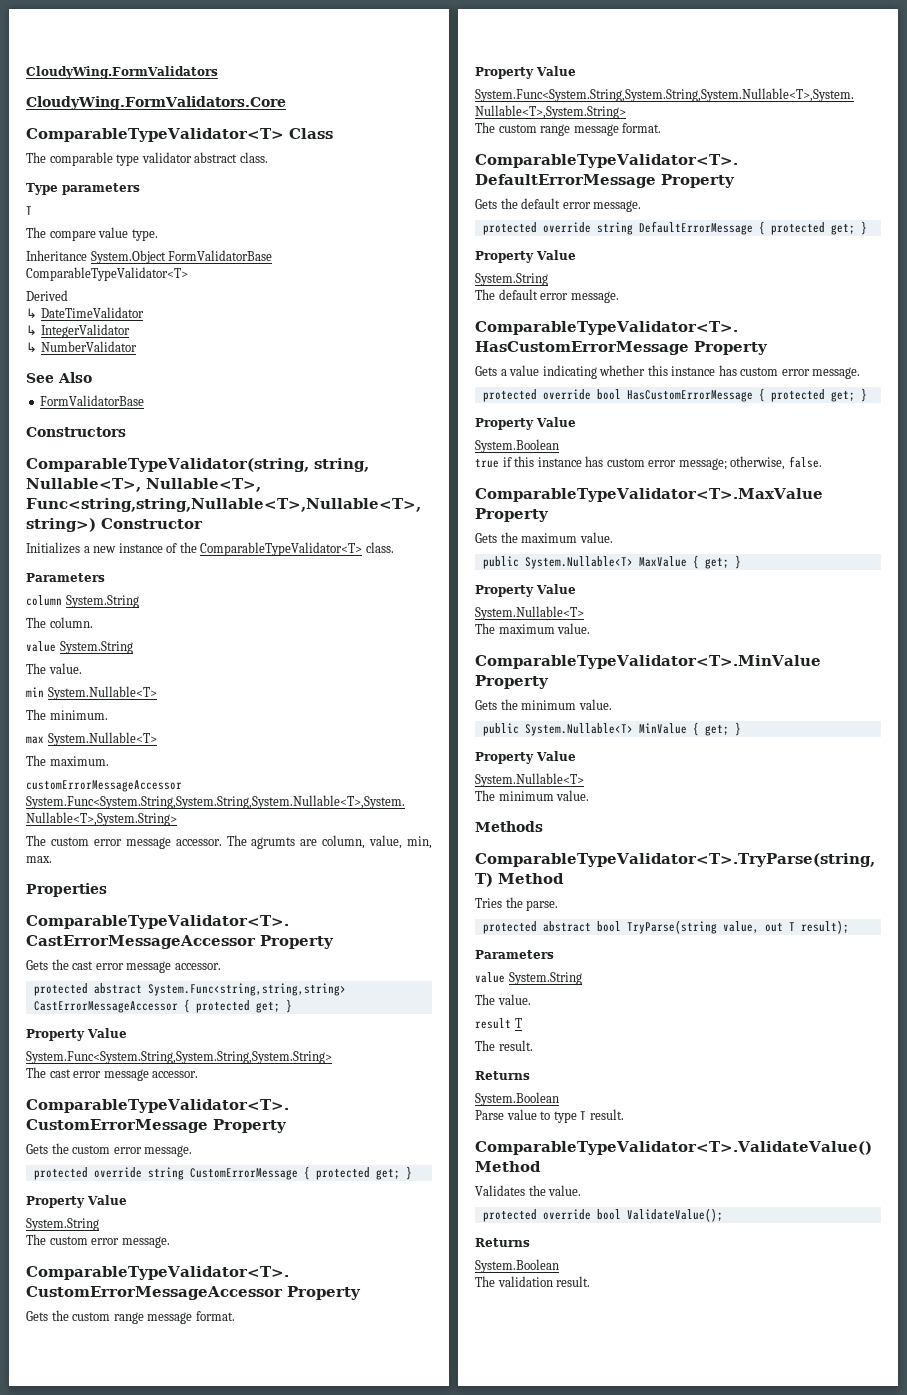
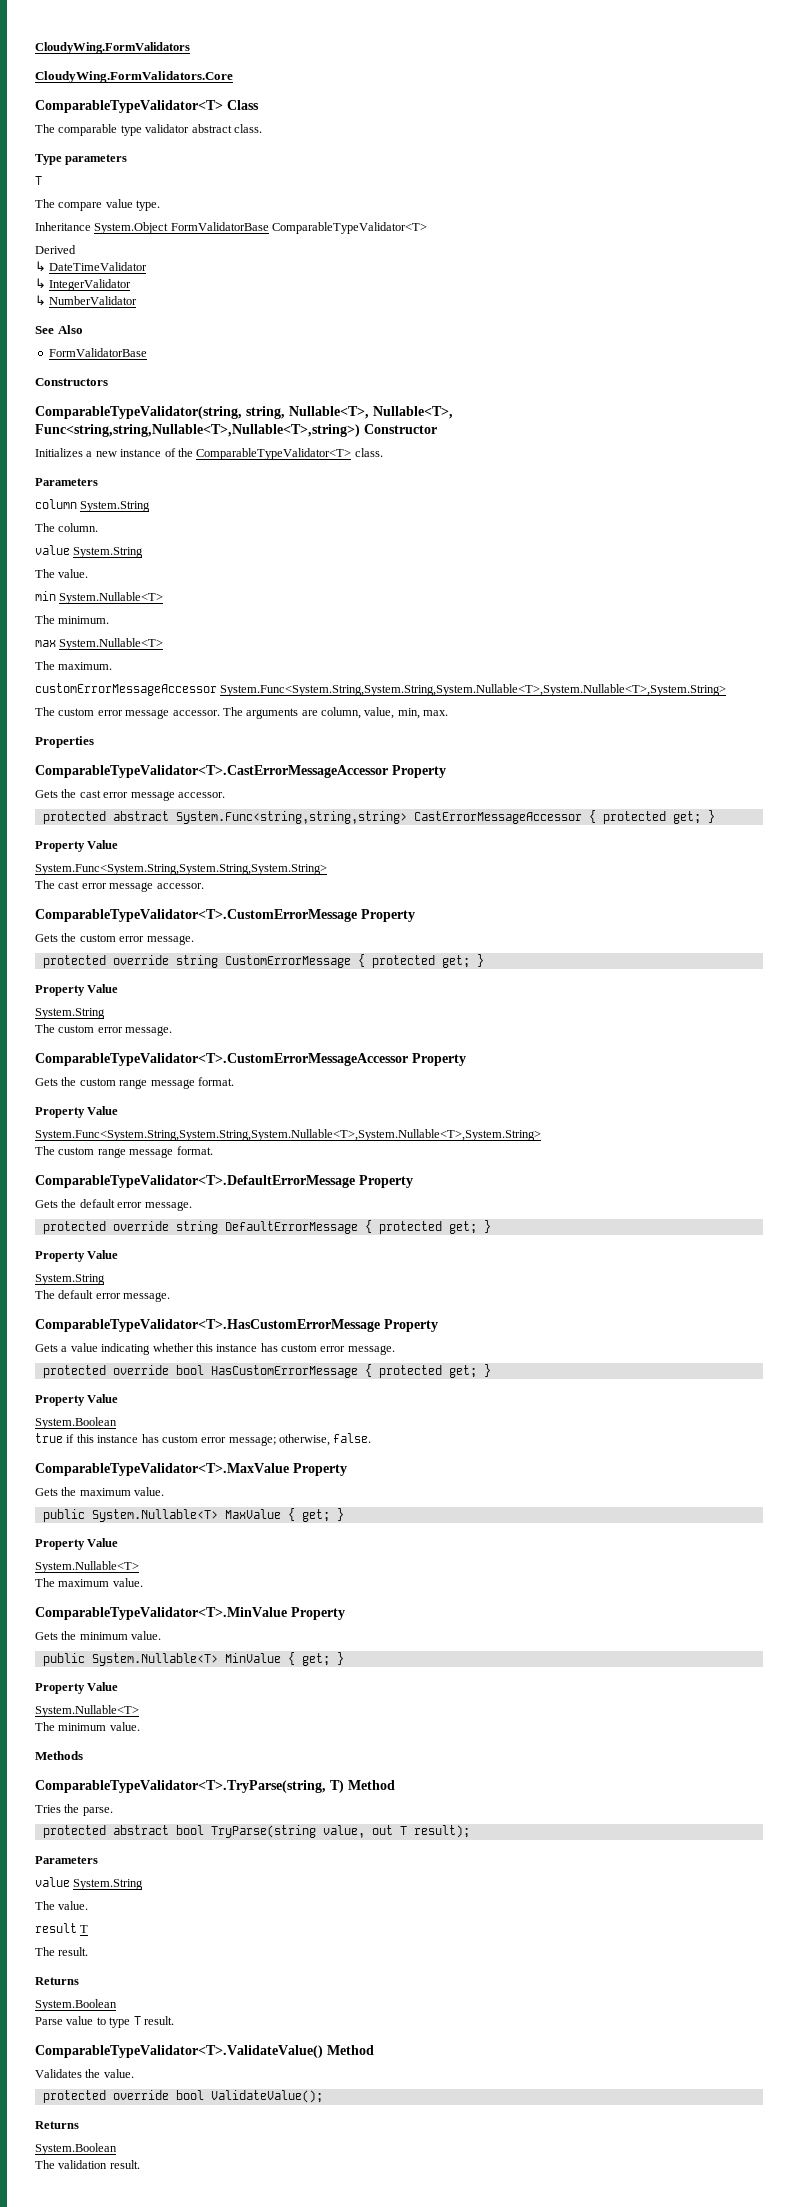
- The agrumts are column, value, min, max.
+ The arguments are column, value, min, max.

